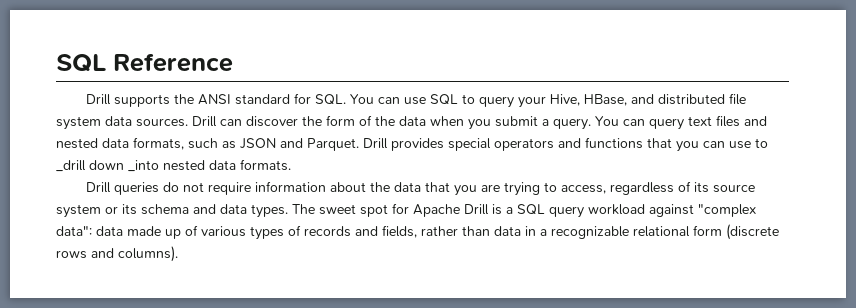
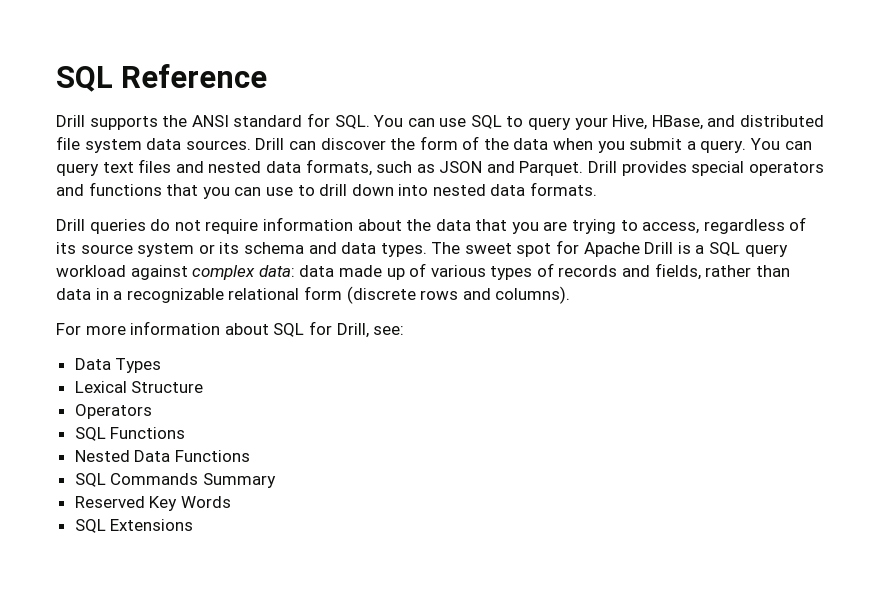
- Drill provides special operators and functions that you can use to _drill down _into nested data formats.
+ Drill provides special operators and functions that you can use to drill down into nested data formats.
- The sweet spot for Apache Drill is a SQL query workload against "complex data": data made up of various types of records and fields, rather than data in a recognizable relational form (discrete rows and columns).
+ The sweet spot for Apache Drill is a SQL query workload against complex data: data made up of various types of records and fields, rather than data in a recognizable relational form (discrete rows and columns).
+ For more information about SQL for Drill, see:
+ Data Types
+ Lexical Structure
+ Operators
+ SQL Functions
+ Nested Data Functions
+ SQL Commands Summary
+ Reserved Key Words
+ SQL Extensions

